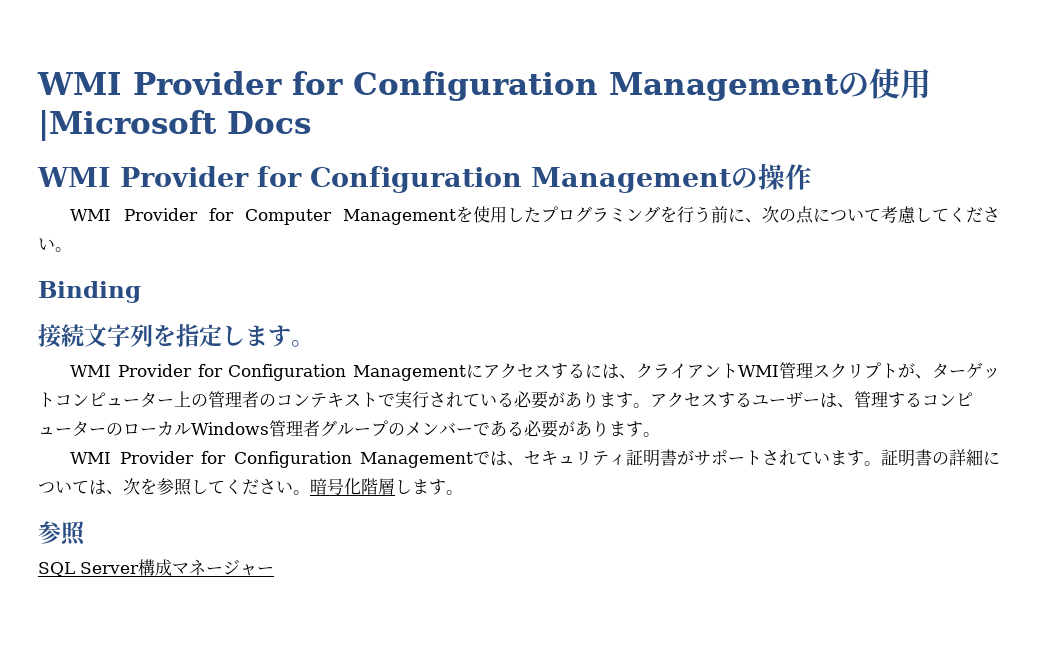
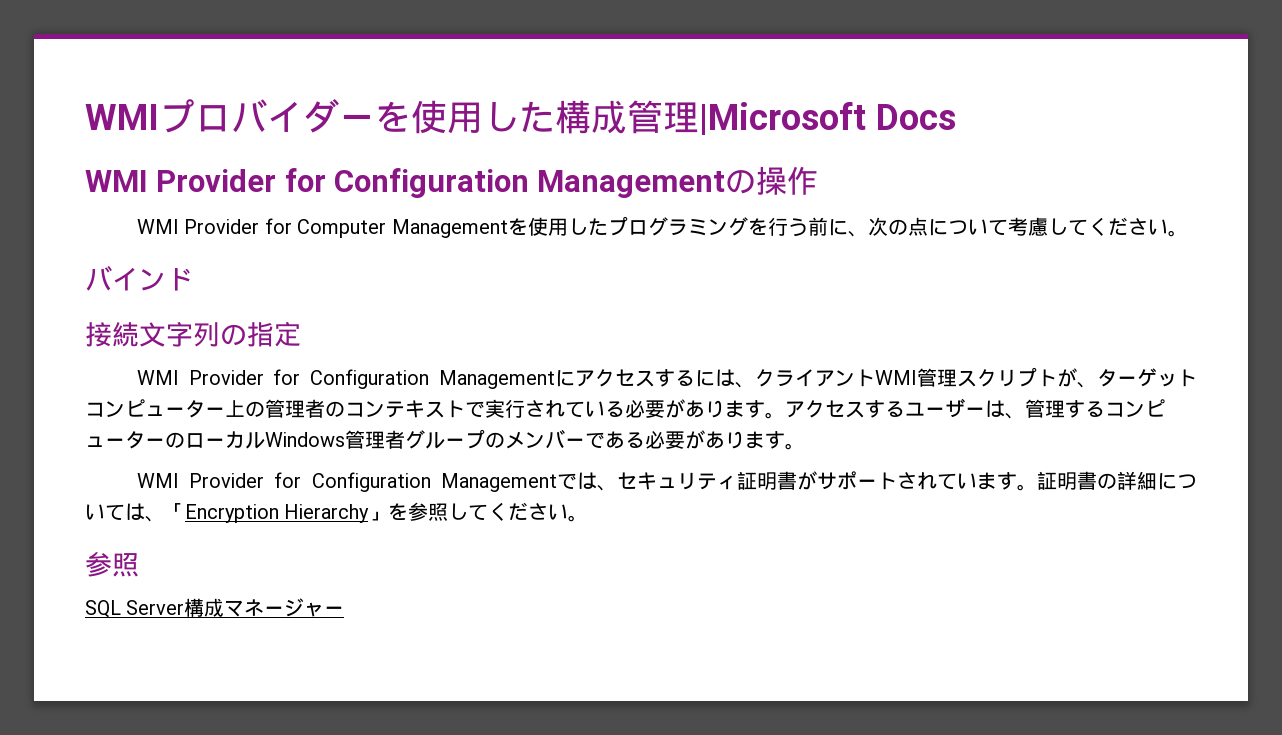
- WMI Provider for Configuration Managementの使用|Microsoft Docs
+ WMIプロバイダーを使用した構成管理|Microsoft Docs
- Binding
+ バインド
- 接続文字列を指定します。
+ 接続文字列の指定
- 証明書の詳細については、次を参照してください。暗号化階層します。
+ 証明書の詳細については、「Encryption Hierarchy」を参照してください。

